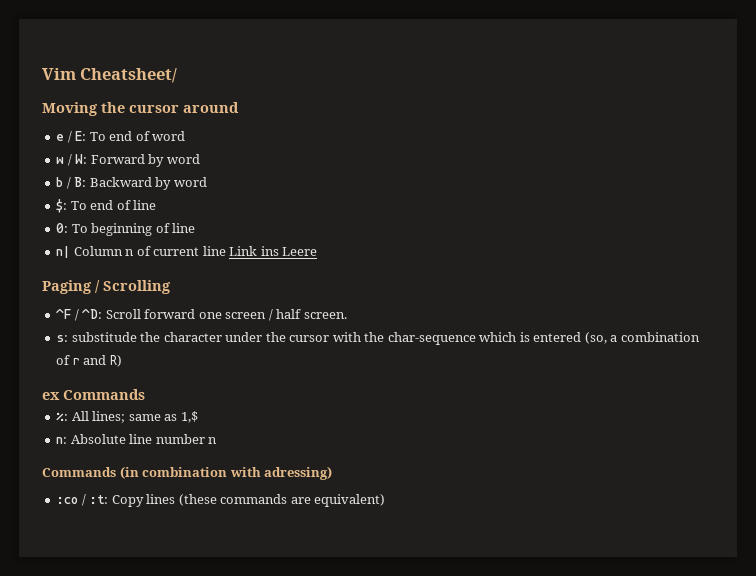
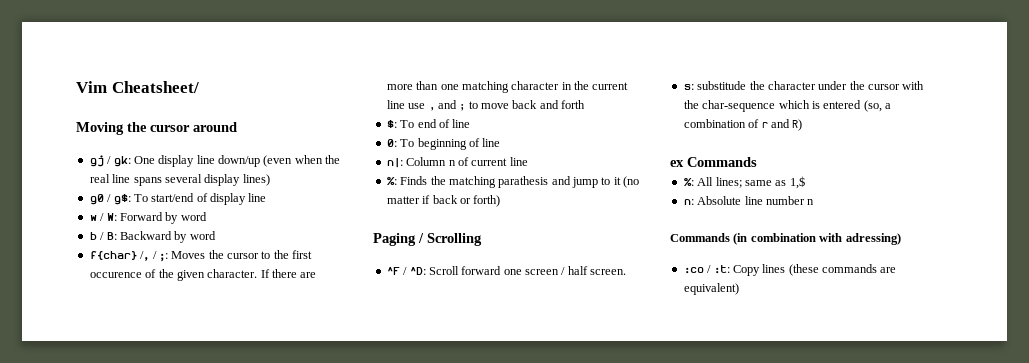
- e / E: To end of word
+ gj / gk: One display line down/up (even when the real line spans several display lines)
+ g0 / g$: To start/end of display line
+ f{char} /, / ;: Moves the cursor to the first occurence of the given character. If there are more than one matching character in the current line use , and ; to move back and forth
- n| Column n of current line Link ins Leere
+ n|: Column n of current line
+ %: Finds the matching parathesis and jump to it (no matter if back or forth)

